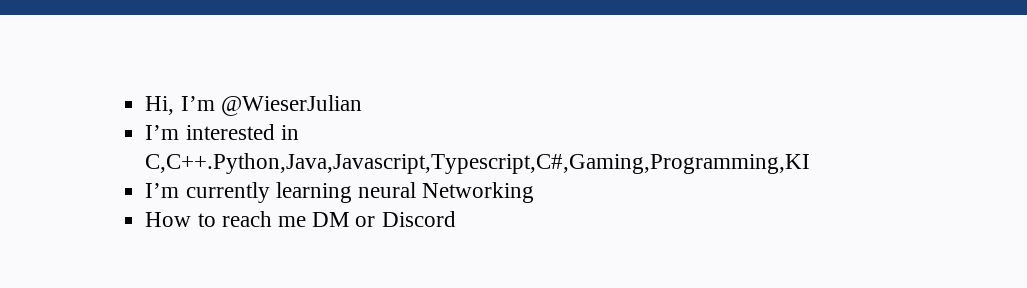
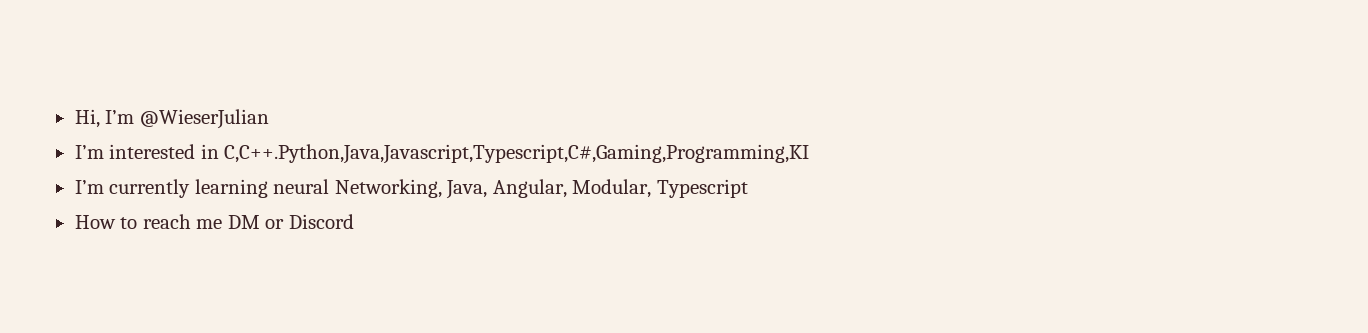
- I’m currently learning neural Networking
+ I’m currently learning neural Networking, Java, Angular, Modular, Typescript

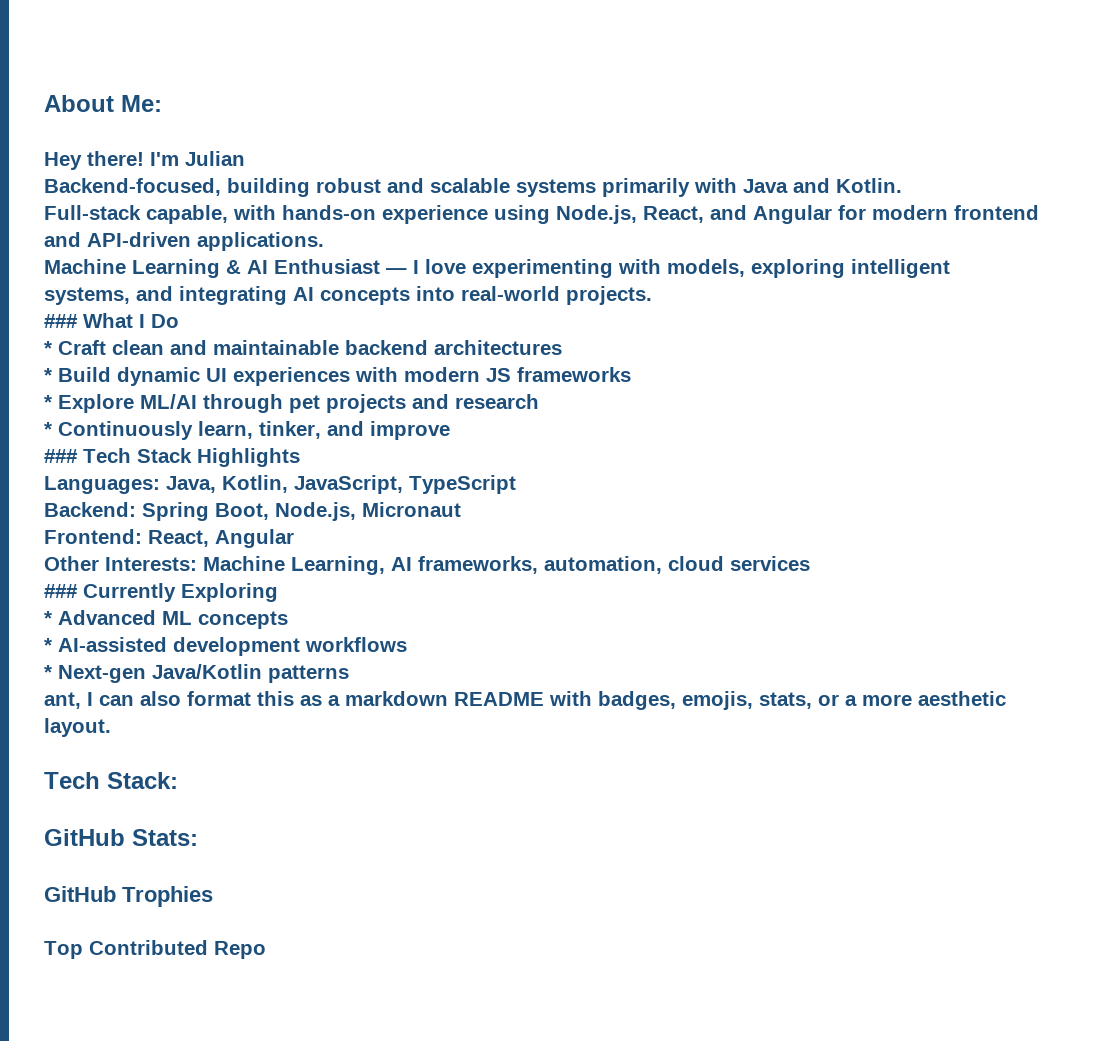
- Hi, I’m @WieserJulian
- I’m interested in C,C++.Python,Java,Javascript,Typescript,C#,Gaming,Programming,KI
- I’m currently learning neural Networking, Java, Angular, Modular, Typescript
- How to reach me DM or Discord
+ About Me:
+ Hey there! I'm Julian
+ Backend-focused, building robust and scalable systems primarily with Java and Kotlin.
+ Full-stack capable, with hands-on experience using Node.js, React, and Angular for modern frontend and API-driven applications.
+ Machine Learning & AI Enthusiast — I love experimenting with models, exploring intelligent systems, and integrating AI concepts into real-world projects.
+ ### What I Do
+ * Craft clean and maintainable backend architectures
+ * Build dynamic UI experiences with modern JS frameworks
+ * Explore ML/AI through pet projects and research
+ * Continuously learn, tinker, and improve
+ ### Tech Stack Highlights
+ Languages: Java, Kotlin, JavaScript, TypeScript
+ Backend: Spring Boot, Node.js, Micronaut
+ Frontend: React, Angular
+ Other Interests: Machine Learning, AI frameworks, automation, cloud services
+ ### Currently Exploring
+ * Advanced ML concepts
+ * AI-assisted development workflows
+ * Next-gen Java/Kotlin patterns
+ ant, I can also format this as a markdown README with badges, emojis, stats, or a more aesthetic layout.
+ Tech Stack:
+ GitHub Stats:
+ GitHub Trophies
+ Top Contributed Repo

